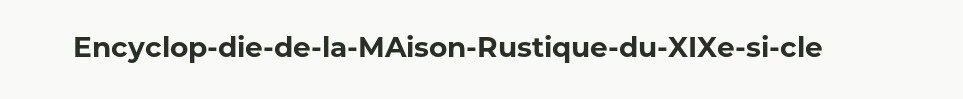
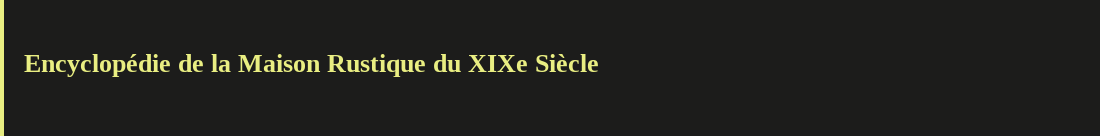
- Encyclop-die-de-la-MAison-Rustique-du-XIXe-si-cle
+ Encyclopédie de la Maison Rustique du XIXe Siècle

